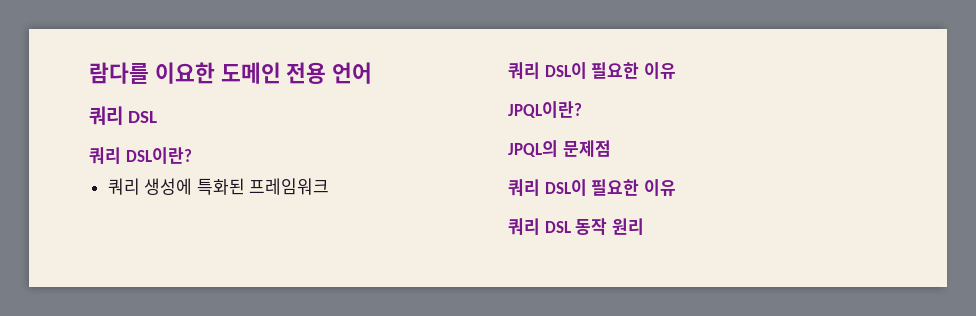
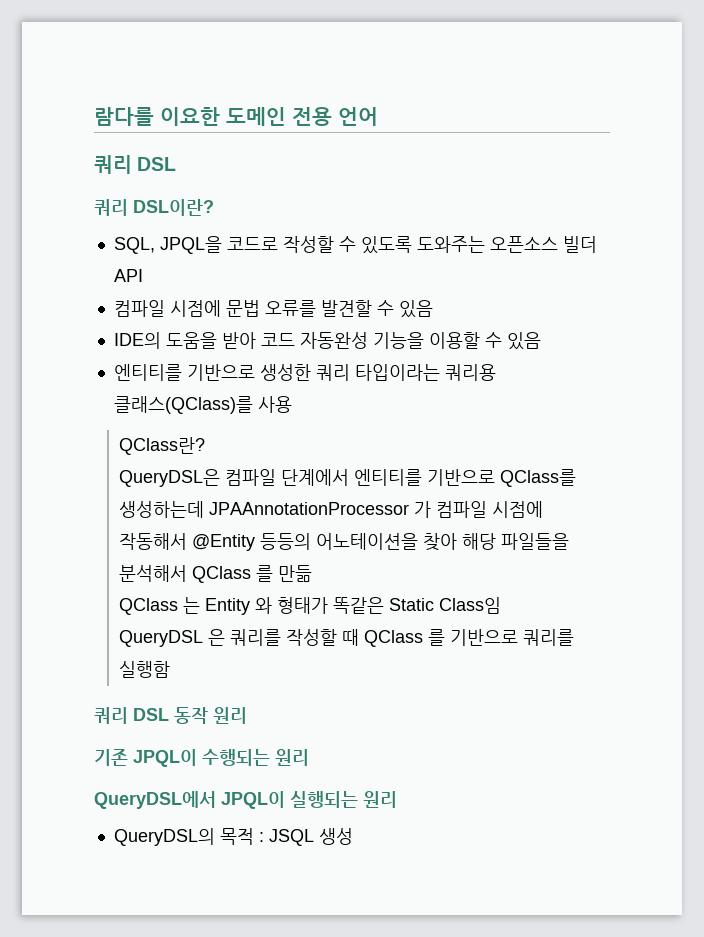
- 쿼리 생성에 특화된 프레임워크
- 쿼리 DSL이 필요한 이유
- JPQL이란?
- JPQL의 문제점
- 쿼리 DSL이 필요한 이유
+ SQL, JPQL을 코드로 작성할 수 있도록 도와주는 오픈소스 빌더 API
+ 컴파일 시점에 문법 오류를 발견할 수 있음
+ IDE의 도움을 받아 코드 자동완성 기능을 이용할 수 있음
+ 엔티티를 기반으로 생성한 쿼리 타입이라는 쿼리용 클래스(QClass)를 사용
+ QClass란?
+ QueryDSL은 컴파일 단계에서 엔티티를 기반으로 QClass를 생성하는데 JPAAnnotationProcessor 가 컴파일 시점에 작동해서 @Entity 등등의 어노테이션을 찾아 해당 파일들을 분석해서 QClass 를 만듦
+ QClass 는 Entity 와 형태가 똑같은 Static Class임
+ QueryDSL 은 쿼리를 작성할 때 QClass 를 기반으로 쿼리를 실행함
  쿼리 DSL 동작 원리
+ 기존 JPQL이 수행되는 원리
+ QueryDSL에서 JPQL이 실행되는 원리
+ QueryDSL의 목적 : JSQL 생성

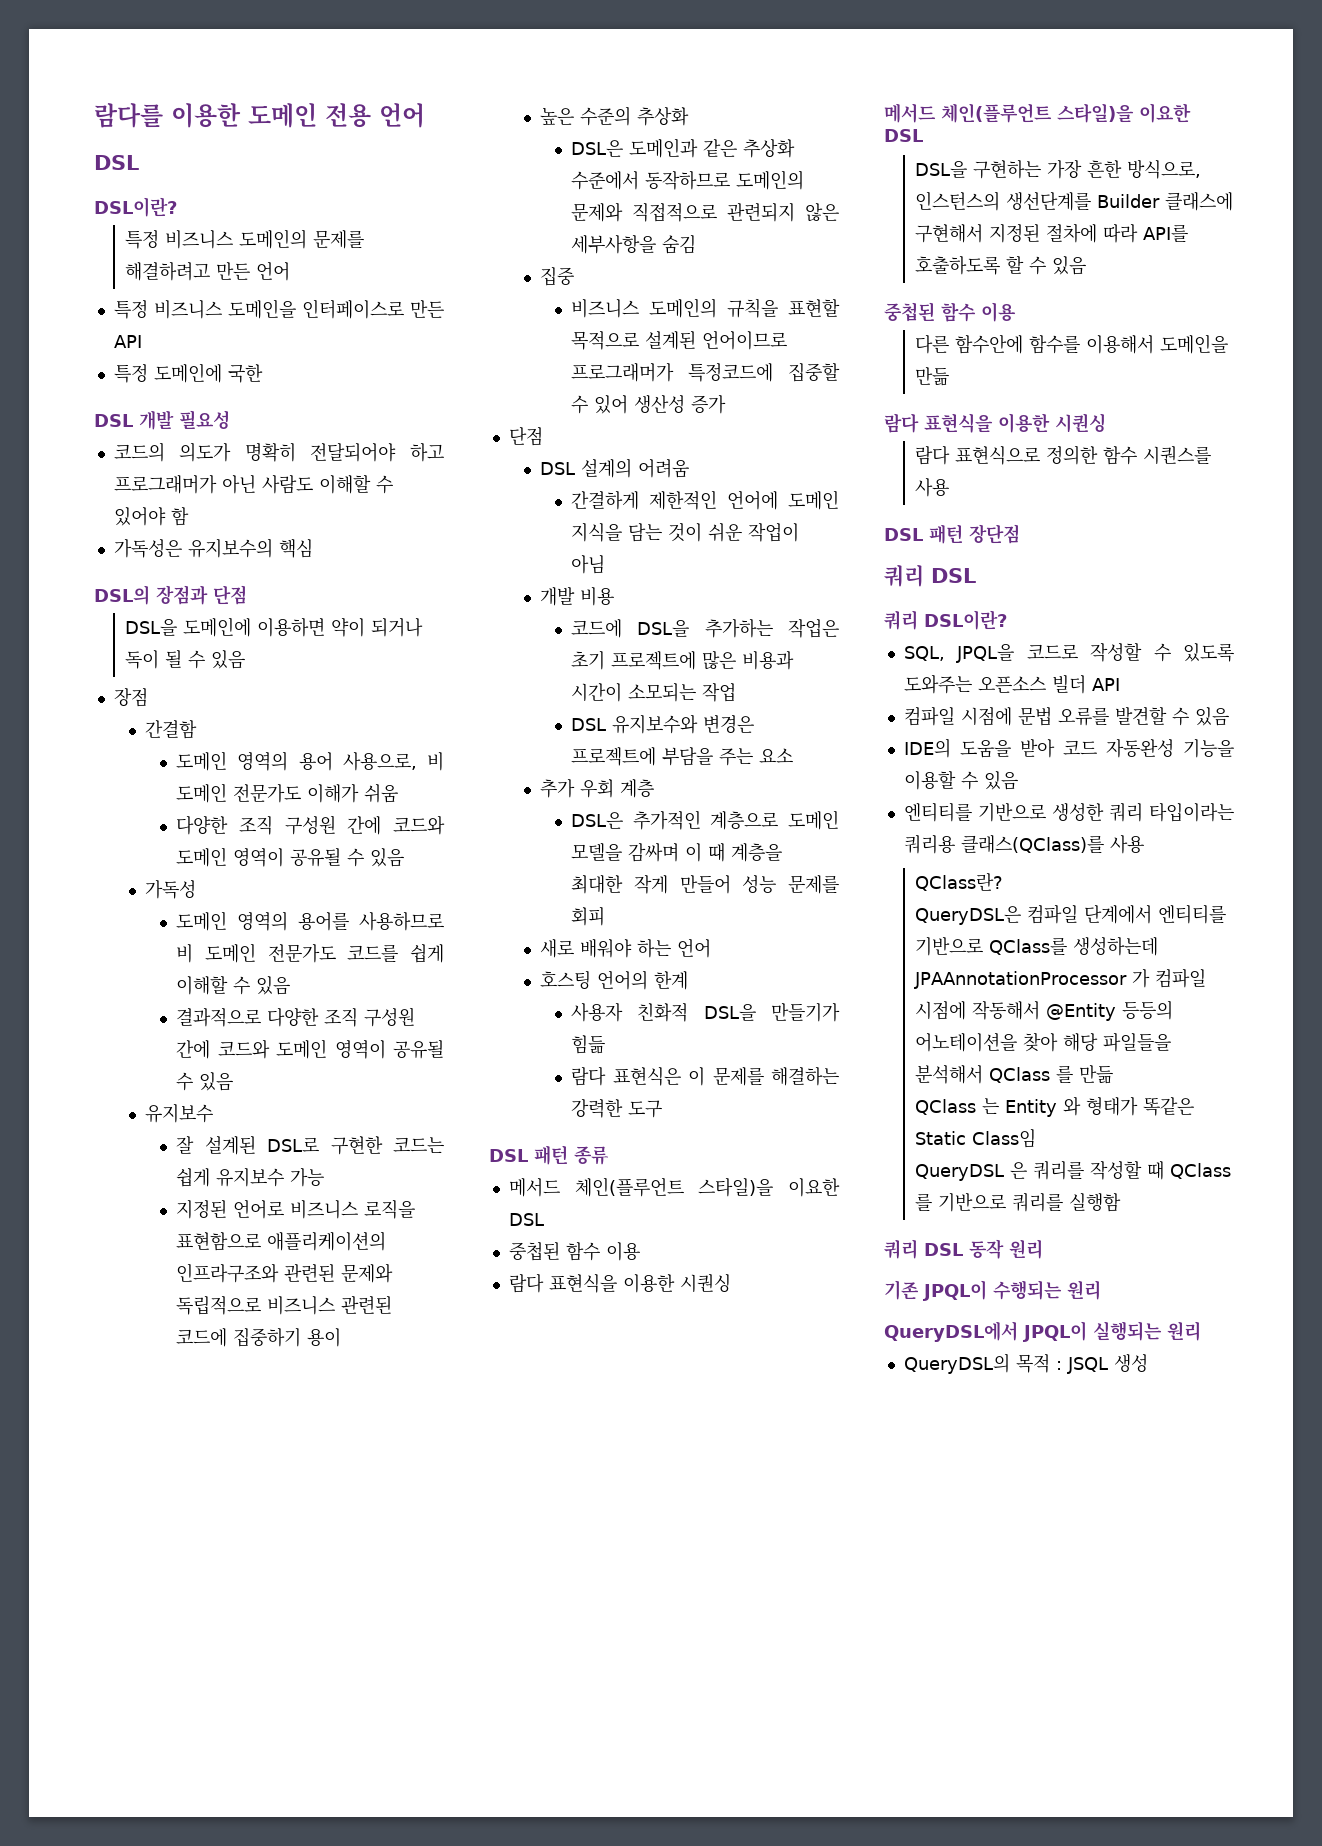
- 람다를 이요한 도메인 전용 언어
+ 람다를 이용한 도메인 전용 언어
+ DSL
+ DSL이란?
+ 특정 비즈니스 도메인의 문제를 해결하려고 만든 언어
+ 특정 비즈니스 도메인을 인터페이스로 만든 API
+ 특정 도메인에 국한
+ DSL 개발 필요성
+ 코드의 의도가 명확히 전달되어야 하고 프로그래머가 아닌 사람도 이해할 수 있어야 함
+ 가독성은 유지보수의 핵심
+ DSL의 장점과 단점
+ DSL을 도메인에 이용하면 약이 되거나 독이 될 수 있음
+ 장점
+ 간결함
+ 도메인 영역의 용어 사용으로, 비 도메인 전문가도 이해가 쉬움
+ 다양한 조직 구성원 간에 코드와 도메인 영역이 공유될 수 있음
+ 가독성
+ 도메인 영역의 용어를 사용하므로 비 도메인 전문가도 코드를 쉽게 이해할 수 있음
+ 결과적으로 다양한 조직 구성원 간에 코드와 도메인 영역이 공유될 수 있음
+ 유지보수
+ 잘 설계된 DSL로 구현한 코드는 쉽게 유지보수 가능
+ 지정된 언어로 비즈니스 로직을 표현함으로 애플리케이션의 인프라구조와 관련된 문제와 독립적으로 비즈니스 관련된 코드에 집중하기 용이
+ 높은 수준의 추상화
+ DSL은 도메인과 같은 추상화 수준에서 동작하므로 도메인의 문제와 직접적으로 관련되지 않은 세부사항을 숨김
+ 집중
+ 비즈니스 도메인의 규칙을 표현할 목적으로 설계된 언어이므로 프로그래머가 특정코드에 집중할 수 있어 생산성 증가
+ 단점
+ DSL 설계의 어려움
+ 간결하게 제한적인 언어에 도메인 지식을 담는 것이 쉬운 작업이 아님
+ 개발 비용
+ 코드에 DSL을 추가하는 작업은 초기 프로젝트에 많은 비용과 시간이 소모되는 작업
+ DSL 유지보수와 변경은 프로젝트에 부담을 주는 요소
+ 추가 우회 계층
+ DSL은 추가적인 계층으로 도메인 모델을 감싸며 이 때 계층을 최대한 작게 만들어 성능 문제를 회피
+ 새로 배워야 하는 언어
+ 호스팅 언어의 한계
+ 사용자 친화적 DSL을 만들기가 힘듦
+ 람다 표현식은 이 문제를 해결하는 강력한 도구
+ DSL 패턴 종류
+ 메서드 체인(플루언트 스타일)을 이요한 DSL
+ 중첩된 함수 이용
+ 람다 표현식을 이용한 시퀀싱
+ 메서드 체인(플루언트 스타일)을 이요한 DSL
+ DSL을 구현하는 가장 흔한 방식으로, 인스턴스의 생선단계를 Builder 클래스에 구현해서 지정된 절차에 따라 API를 호출하도록 할 수 있음
+ 중첩된 함수 이용
+ 다른 함수안에 함수를 이용해서 도메인을 만듦
+ 람다 표현식을 이용한 시퀀싱
+ 람다 표현식으로 정의한 함수 시퀀스를 사용
+ DSL 패턴 장단점

